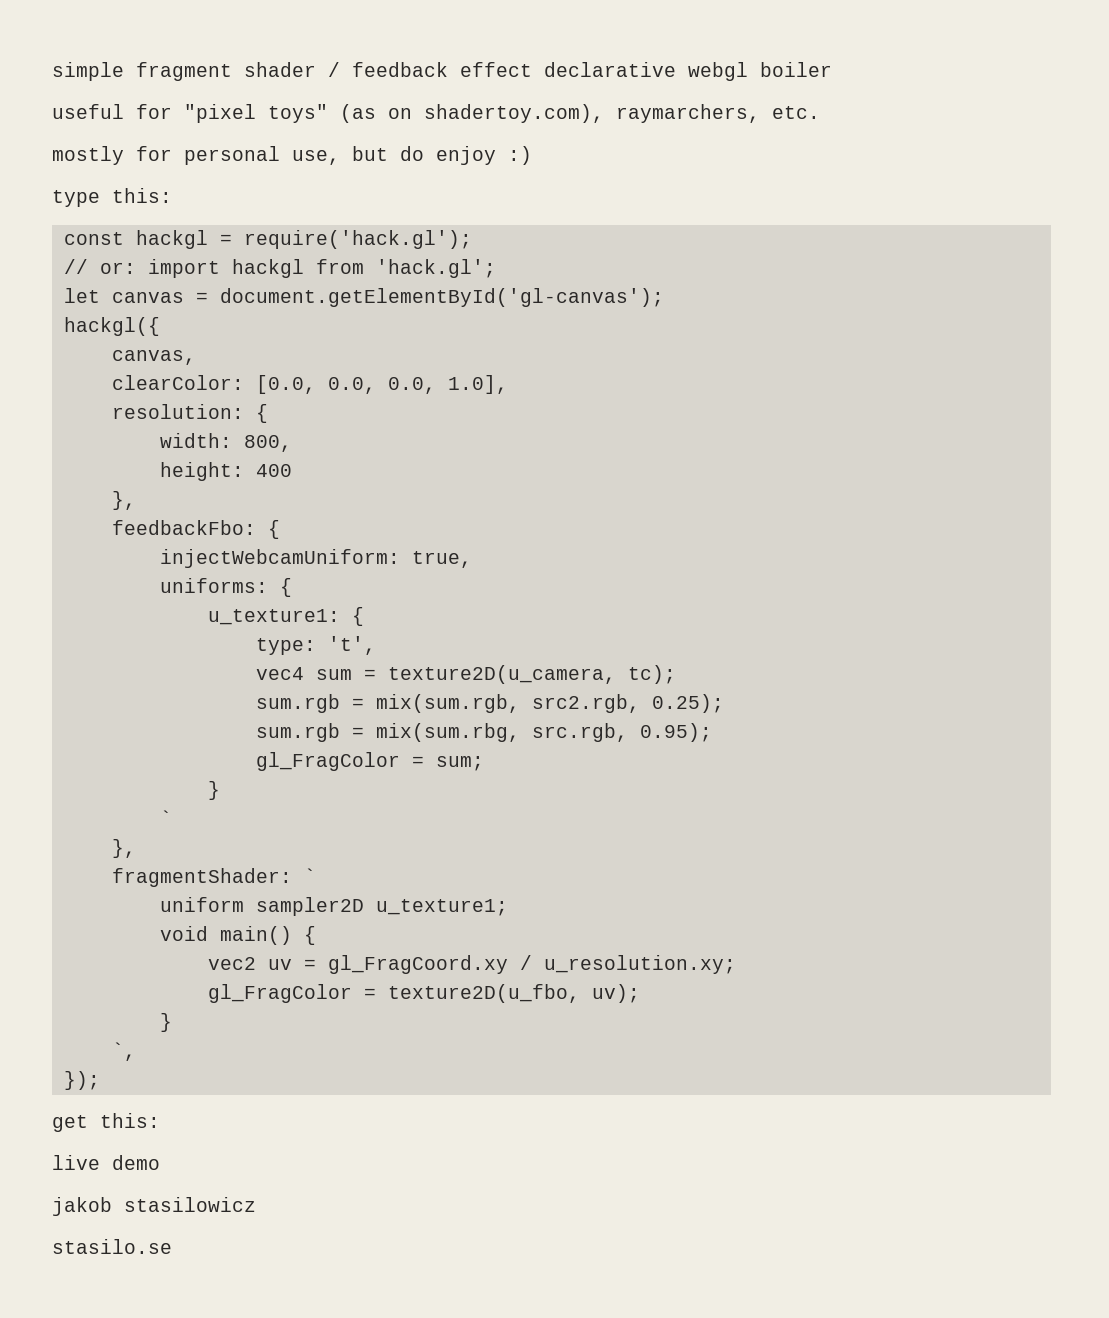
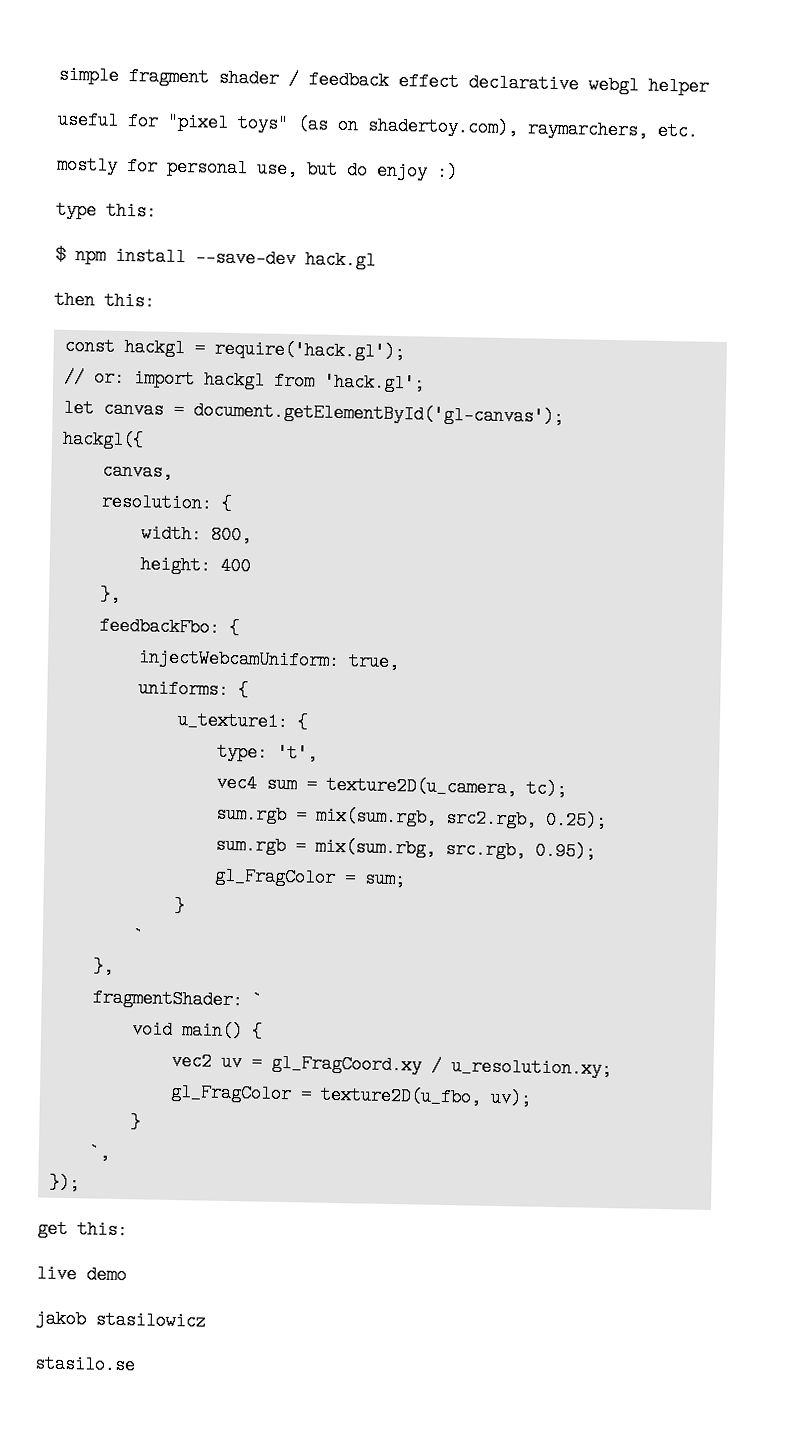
- simple fragment shader / feedback effect declarative webgl boiler
+ simple fragment shader / feedback effect declarative webgl helper
+ $ npm install --save-dev hack.gl
+ then this:
- clearColor: [0.0, 0.0, 0.0, 1.0],
- uniform sampler2D u_texture1;

